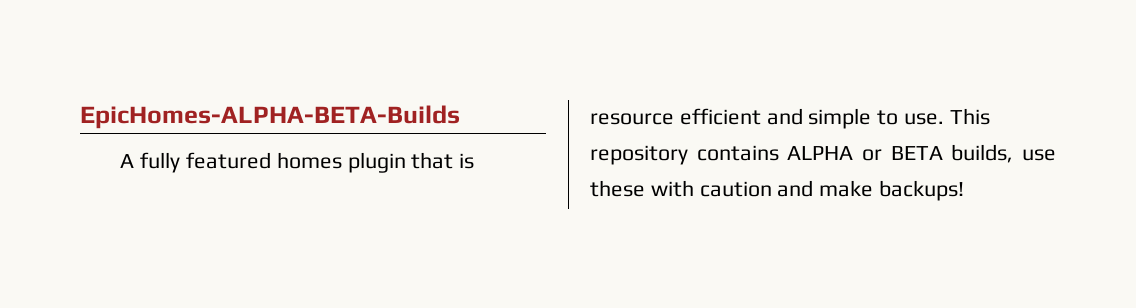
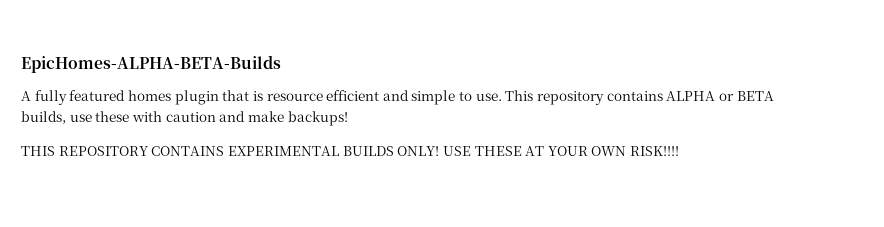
+ THIS REPOSITORY CONTAINS EXPERIMENTAL BUILDS ONLY! USE THESE AT YOUR OWN RISK!!!!

